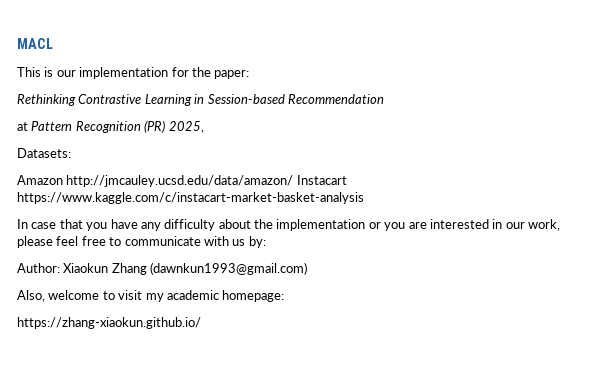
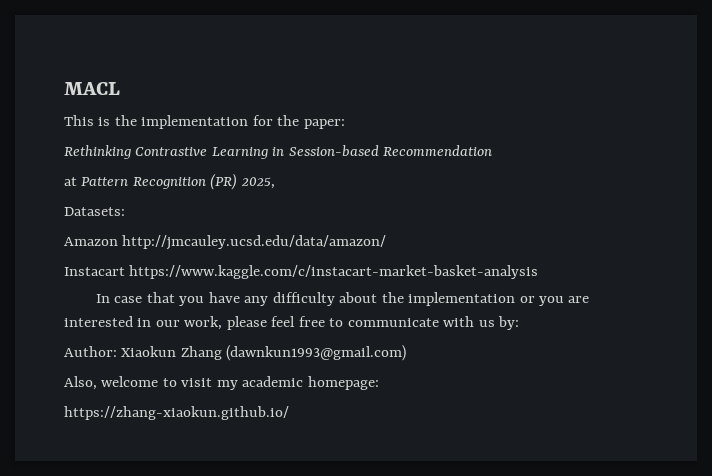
- This is our implementation for the paper:
+ This is the implementation for the paper:
- Amazon http://jmcauley.ucsd.edu/data/amazon/ Instacart https://www.kaggle.com/c/instacart-market-basket-analysis
+ Amazon http://jmcauley.ucsd.edu/data/amazon/
+ Instacart https://www.kaggle.com/c/instacart-market-basket-analysis

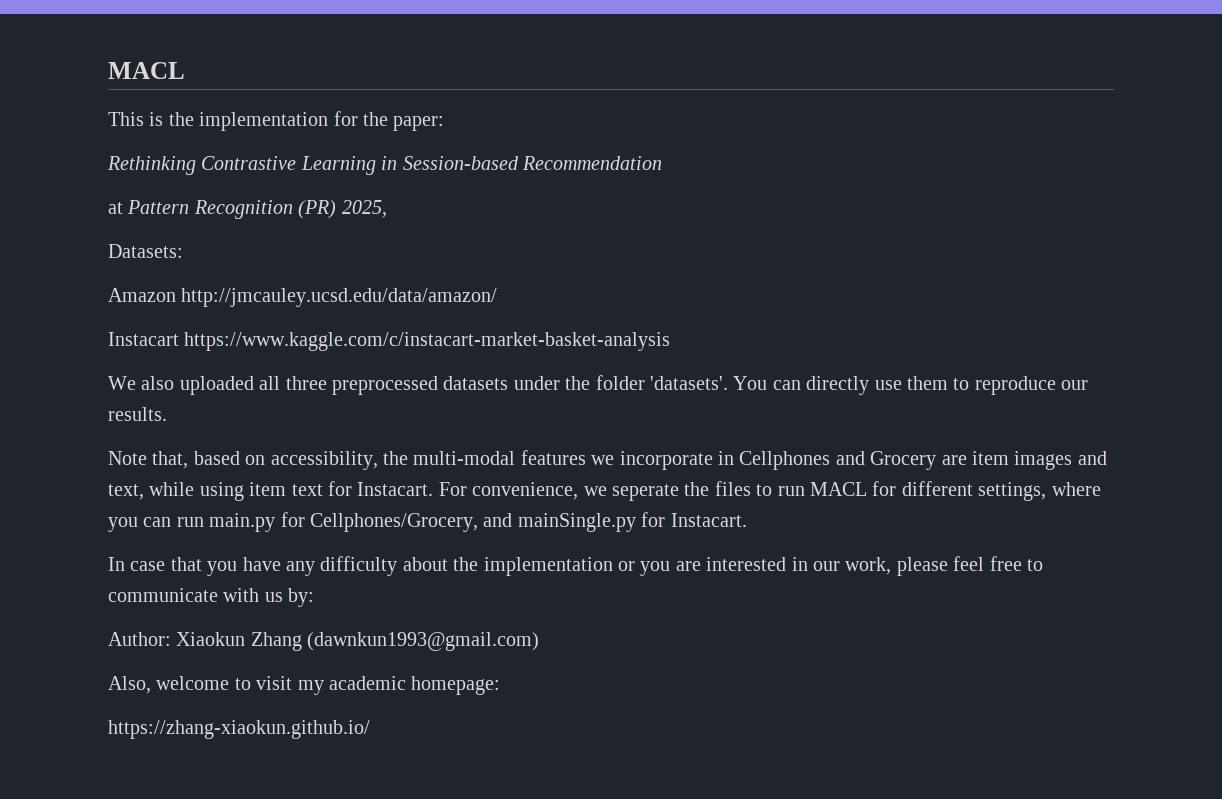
+ We also uploaded all three preprocessed datasets under the folder 'datasets'. You can directly use them to reproduce our results.
+ Note that, based on accessibility, the multi-modal features we incorporate in Cellphones and Grocery are item images and text, while using item text for Instacart. For convenience, we seperate the files to run MACL for different settings, where you can run main.py for Cellphones/Grocery, and mainSingle.py for Instacart.

